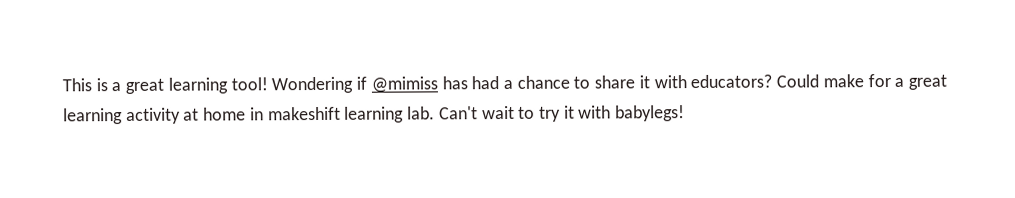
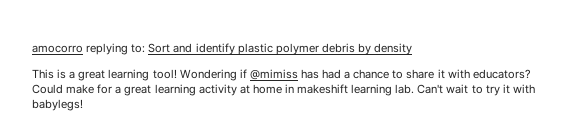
+ amocorro replying to: Sort and identify plastic polymer debris by density

